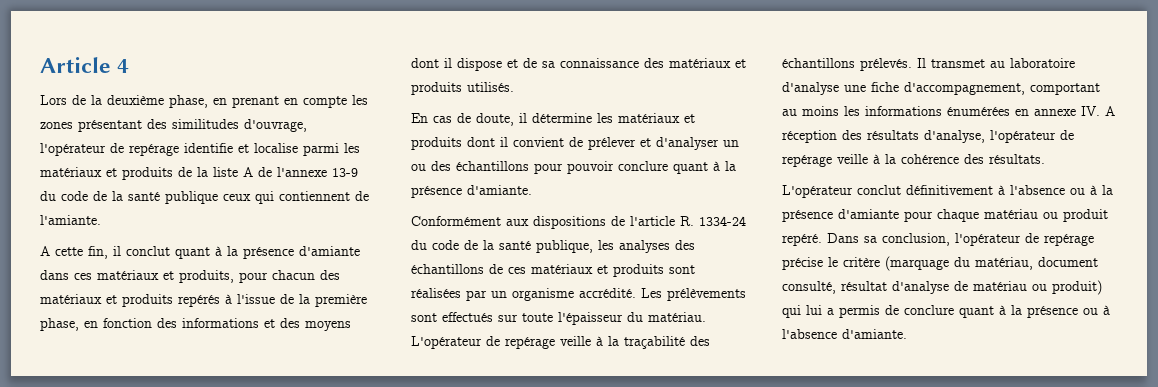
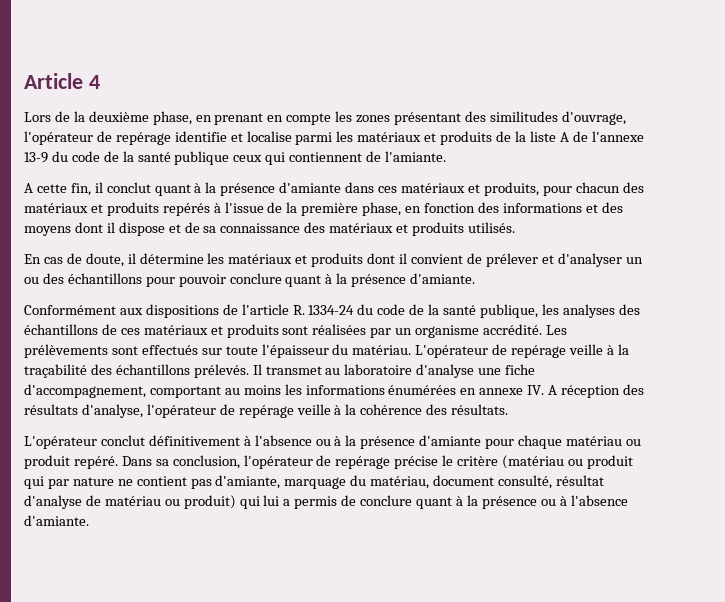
- Dans sa conclusion, l'opérateur de repérage précise le critère (marquage du matériau, document consulté, résultat d'analyse de matériau ou produit) qui lui a permis de conclure quant à la présence ou à l'absence d'amiante.
+ Dans sa conclusion, l'opérateur de repérage précise le critère (matériau ou produit qui par nature ne contient pas d'amiante, marquage du matériau, document consulté, résultat d'analyse de matériau ou produit) qui lui a permis de conclure quant à la présence ou à l'absence d'amiante.

